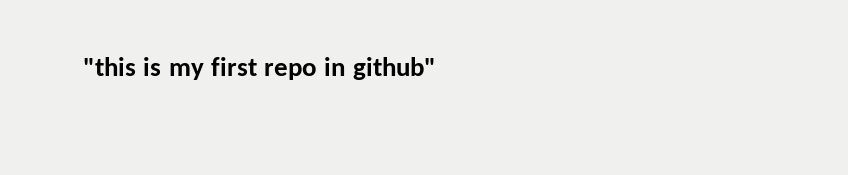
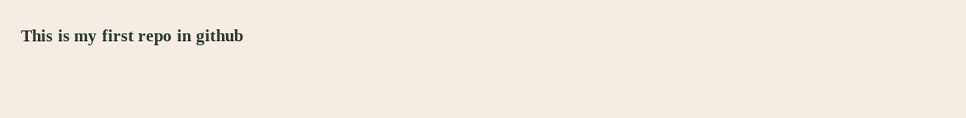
- "this is my first repo in github"
+ This is my first repo in github

